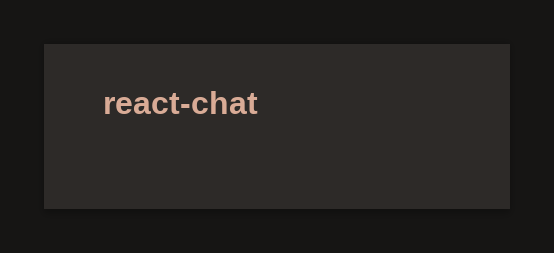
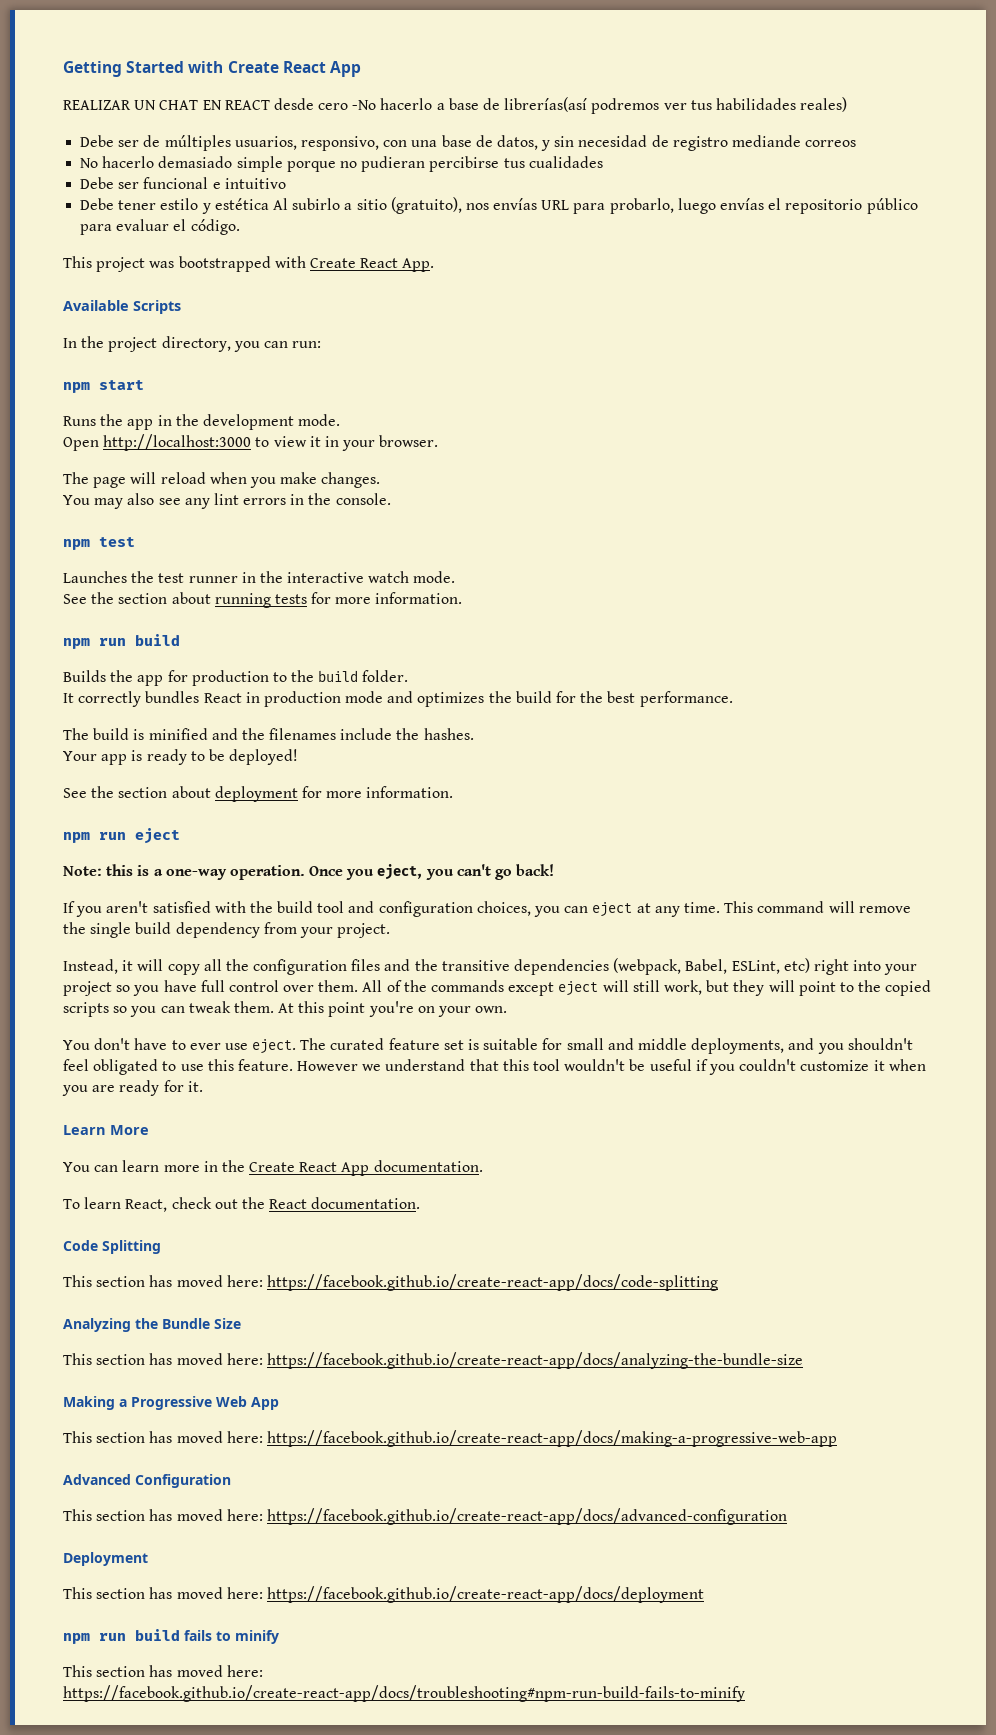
- react-chat
+ Getting Started with Create React App
+ REALIZAR UN CHAT EN REACT desde cero -No hacerlo a base de librerías(así podremos ver tus habilidades reales)
+ Debe ser de múltiples usuarios, responsivo, con una base de datos, y sin necesidad de registro mediande correos
+ No hacerlo demasiado simple porque no pudieran percibirse tus cualidades
+ Debe ser funcional e intuitivo
+ Debe tener estilo y estética Al subirlo a sitio (gratuito), nos envías URL para probarlo, luego envías el repositorio público para evaluar el código.
+ This project was bootstrapped with Create React App.
+ Available Scripts
+ In the project directory, you can run:
+ npm start
+ Runs the app in the development mode.
+ Open http://localhost:3000 to view it in your browser.
+ The page will reload when you make changes.
+ You may also see any lint errors in the console.
+ npm test
+ Launches the test runner in the interactive watch mode.
+ See the section about running tests for more information.
+ npm run build
+ Builds the app for production to the build folder.
+ It correctly bundles React in production mode and optimizes the build for the best performance.
+ The build is minified and the filenames include the hashes.
+ Your app is ready to be deployed!
+ See the section about deployment for more information.
+ npm run eject
+ Note: this is a one-way operation. Once you eject, you can't go back!
+ If you aren't satisfied with the build tool and configuration choices, you can eject at any time. This command will remove the single build dependency from your project.
+ Instead, it will copy all the configuration files and the transitive dependencies (webpack, Babel, ESLint, etc) right into your project so you have full control over them. All of the commands except eject will still work, but they will point to the copied scripts so you can tweak them. At this point you're on your own.
+ You don't have to ever use eject. The curated feature set is suitable for small and middle deployments, and you shouldn't feel obligated to use this feature. However we understand that this tool wouldn't be useful if you couldn't customize it when you are ready for it.
+ Learn More
+ You can learn more in the Create React App documentation.
+ To learn React, check out the React documentation.
+ Code Splitting
+ This section has moved here: https://facebook.github.io/create-react-app/docs/code-splitting
+ Analyzing the Bundle Size
+ This section has moved here: https://facebook.github.io/create-react-app/docs/analyzing-the-bundle-size
+ Making a Progressive Web App
+ This section has moved here: https://facebook.github.io/create-react-app/docs/making-a-progressive-web-app
+ Advanced Configuration
+ This section has moved here: https://facebook.github.io/create-react-app/docs/advanced-configuration
+ Deployment
+ This section has moved here: https://facebook.github.io/create-react-app/docs/deployment
+ npm run build fails to minify
+ This section has moved here: https://facebook.github.io/create-react-app/docs/troubleshooting#npm-run-build-fails-to-minify

